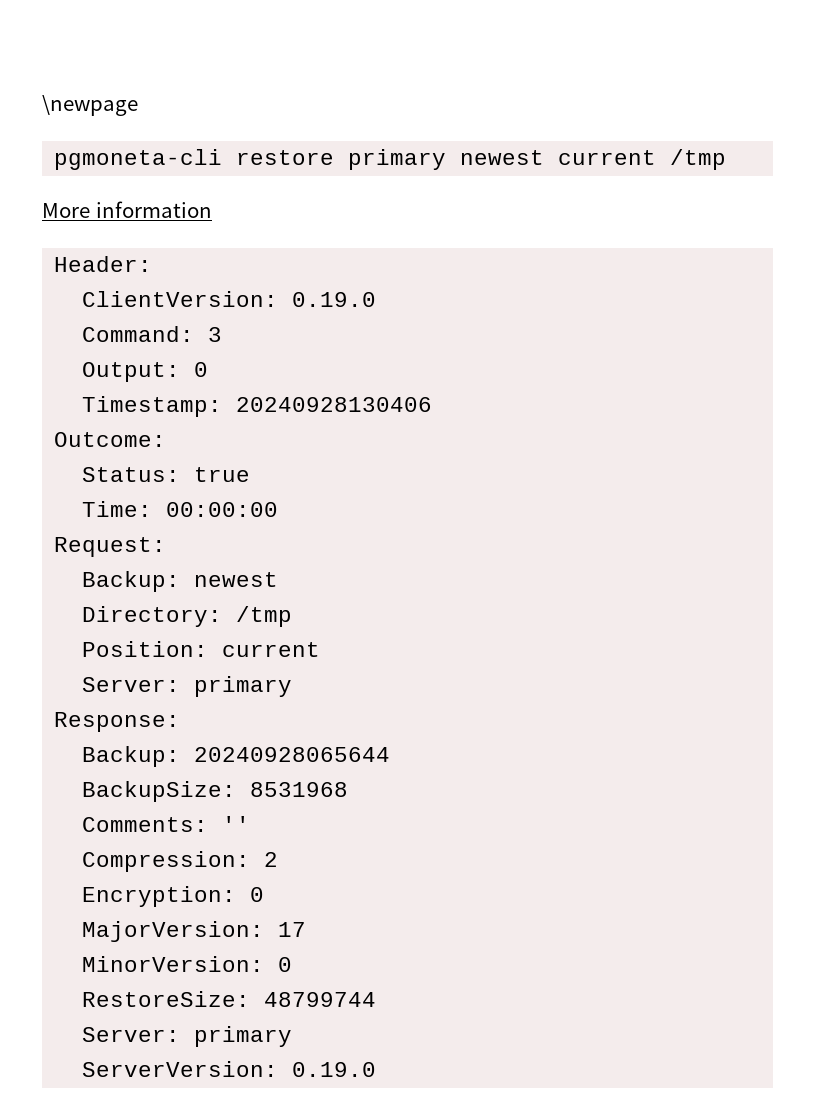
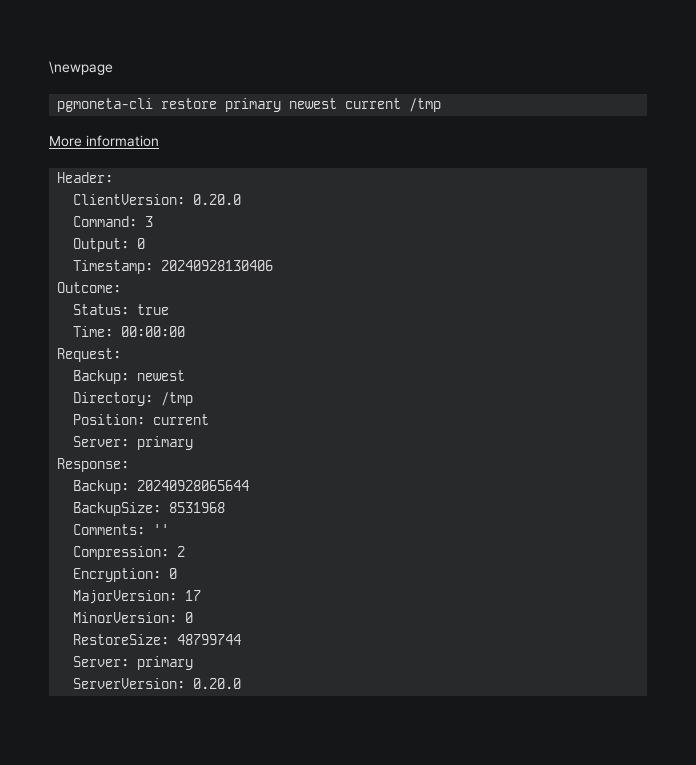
- ClientVersion: 0.19.0
+ ClientVersion: 0.20.0
- ServerVersion: 0.19.0
+ ServerVersion: 0.20.0

